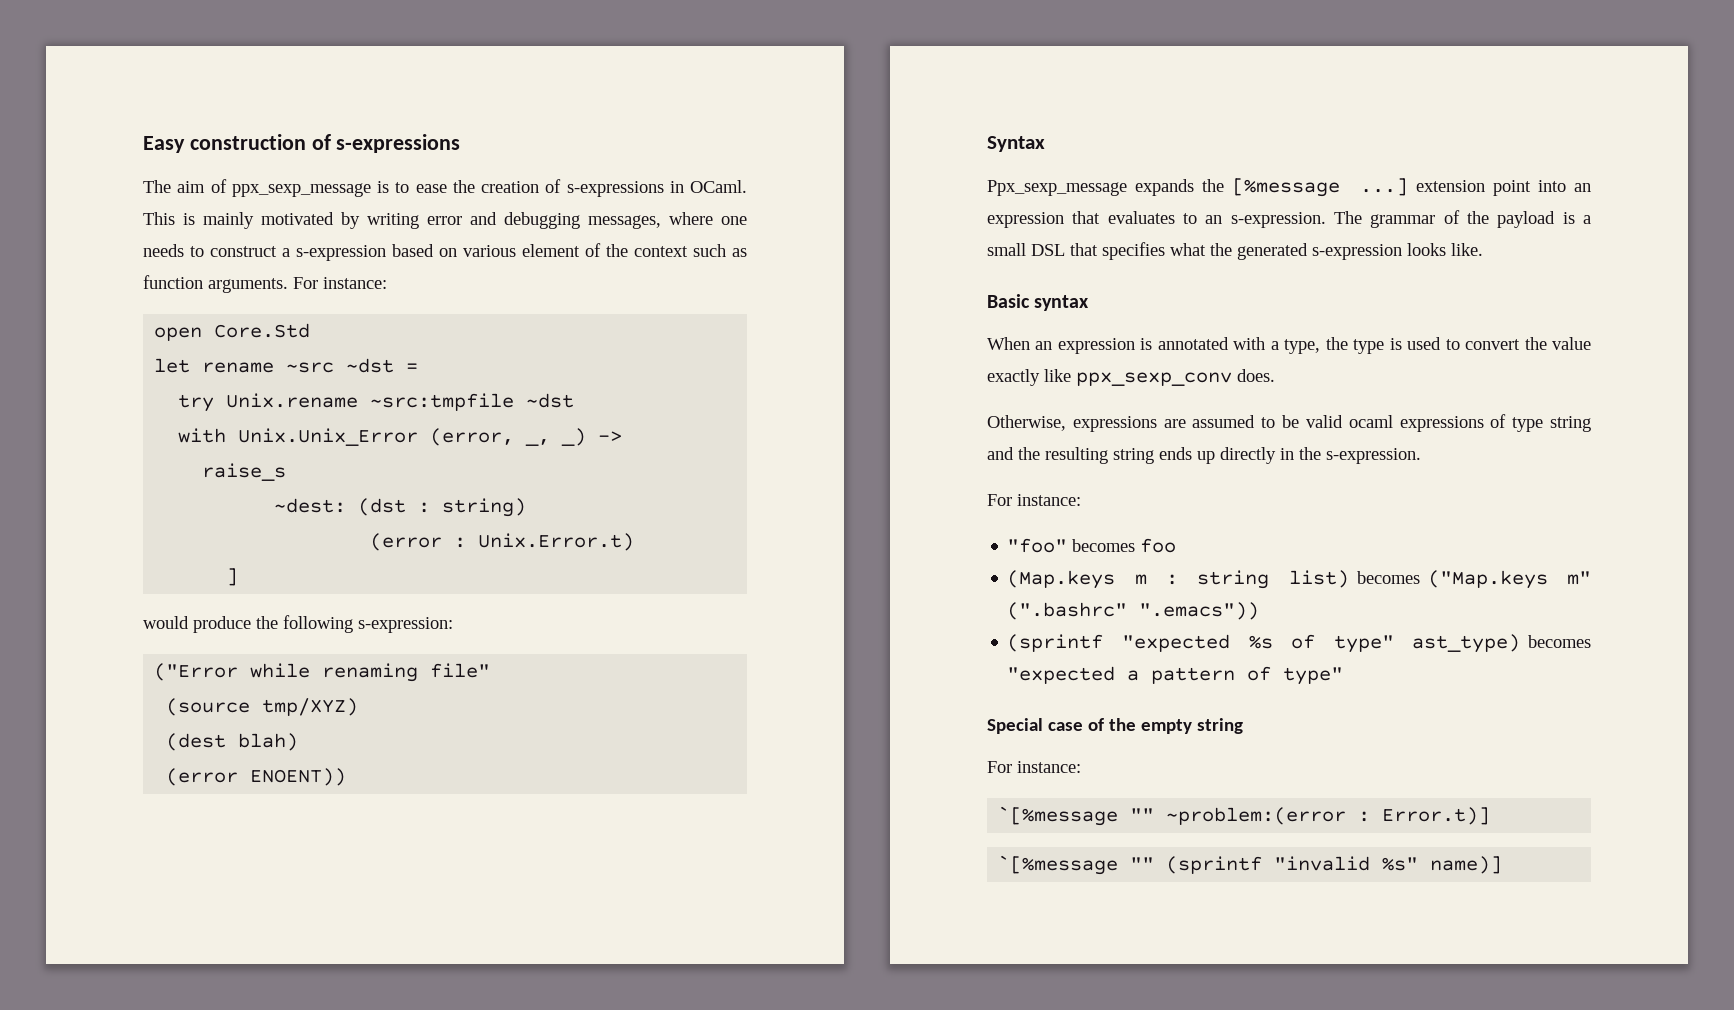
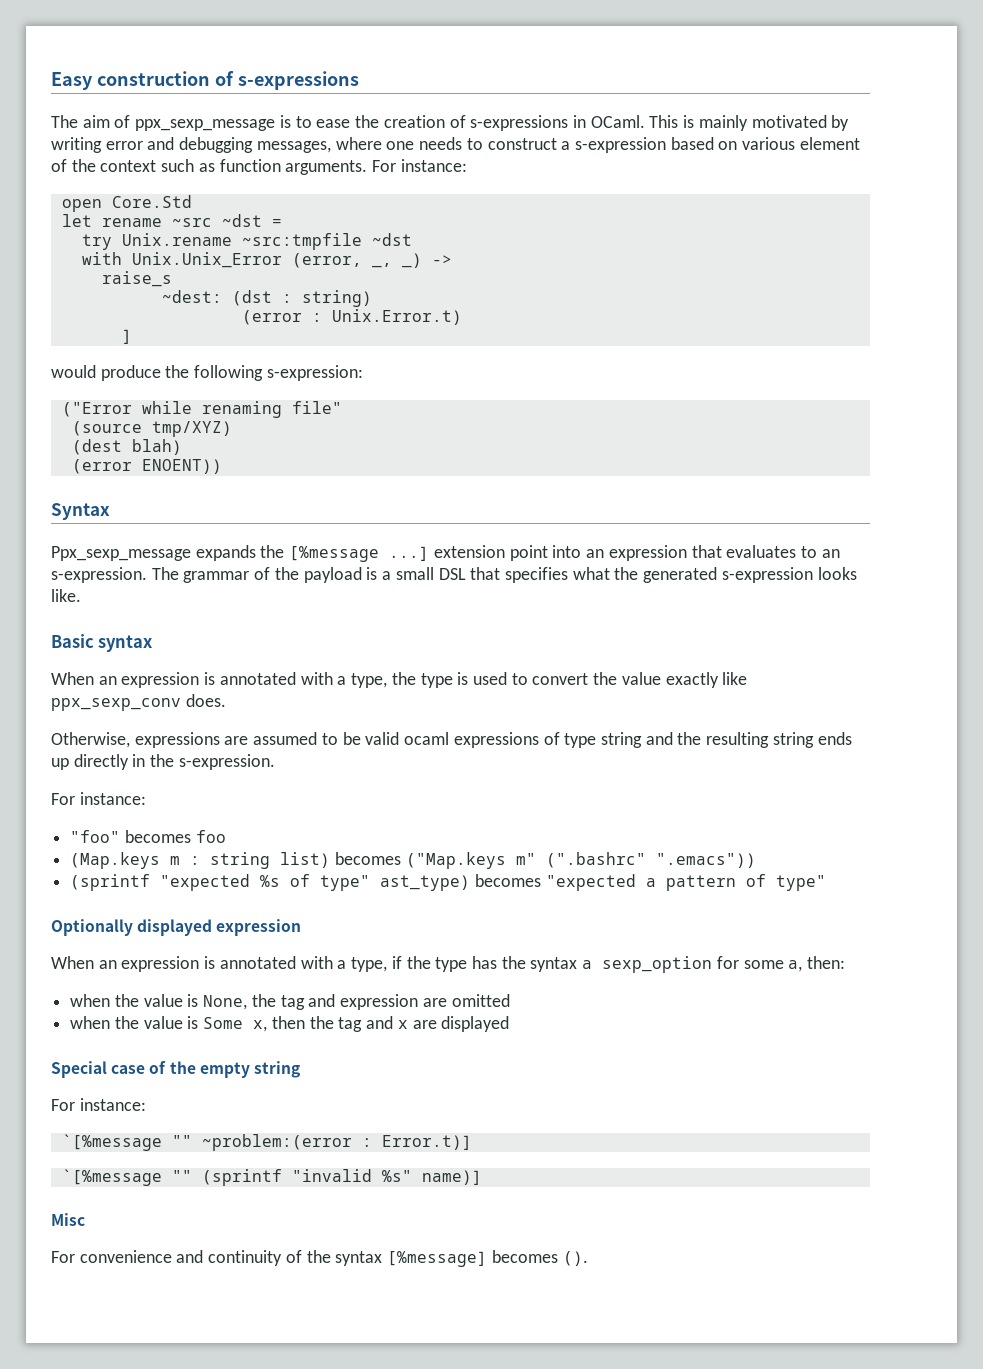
+ Optionally displayed expression
+ When an expression is annotated with a type, if the type has the syntax a sexp_option for some a, then:
+ when the value is None, the tag and expression are omitted
+ when the value is Some x, then the tag and x are displayed
+ Misc
+ For convenience and continuity of the syntax [%message] becomes ().

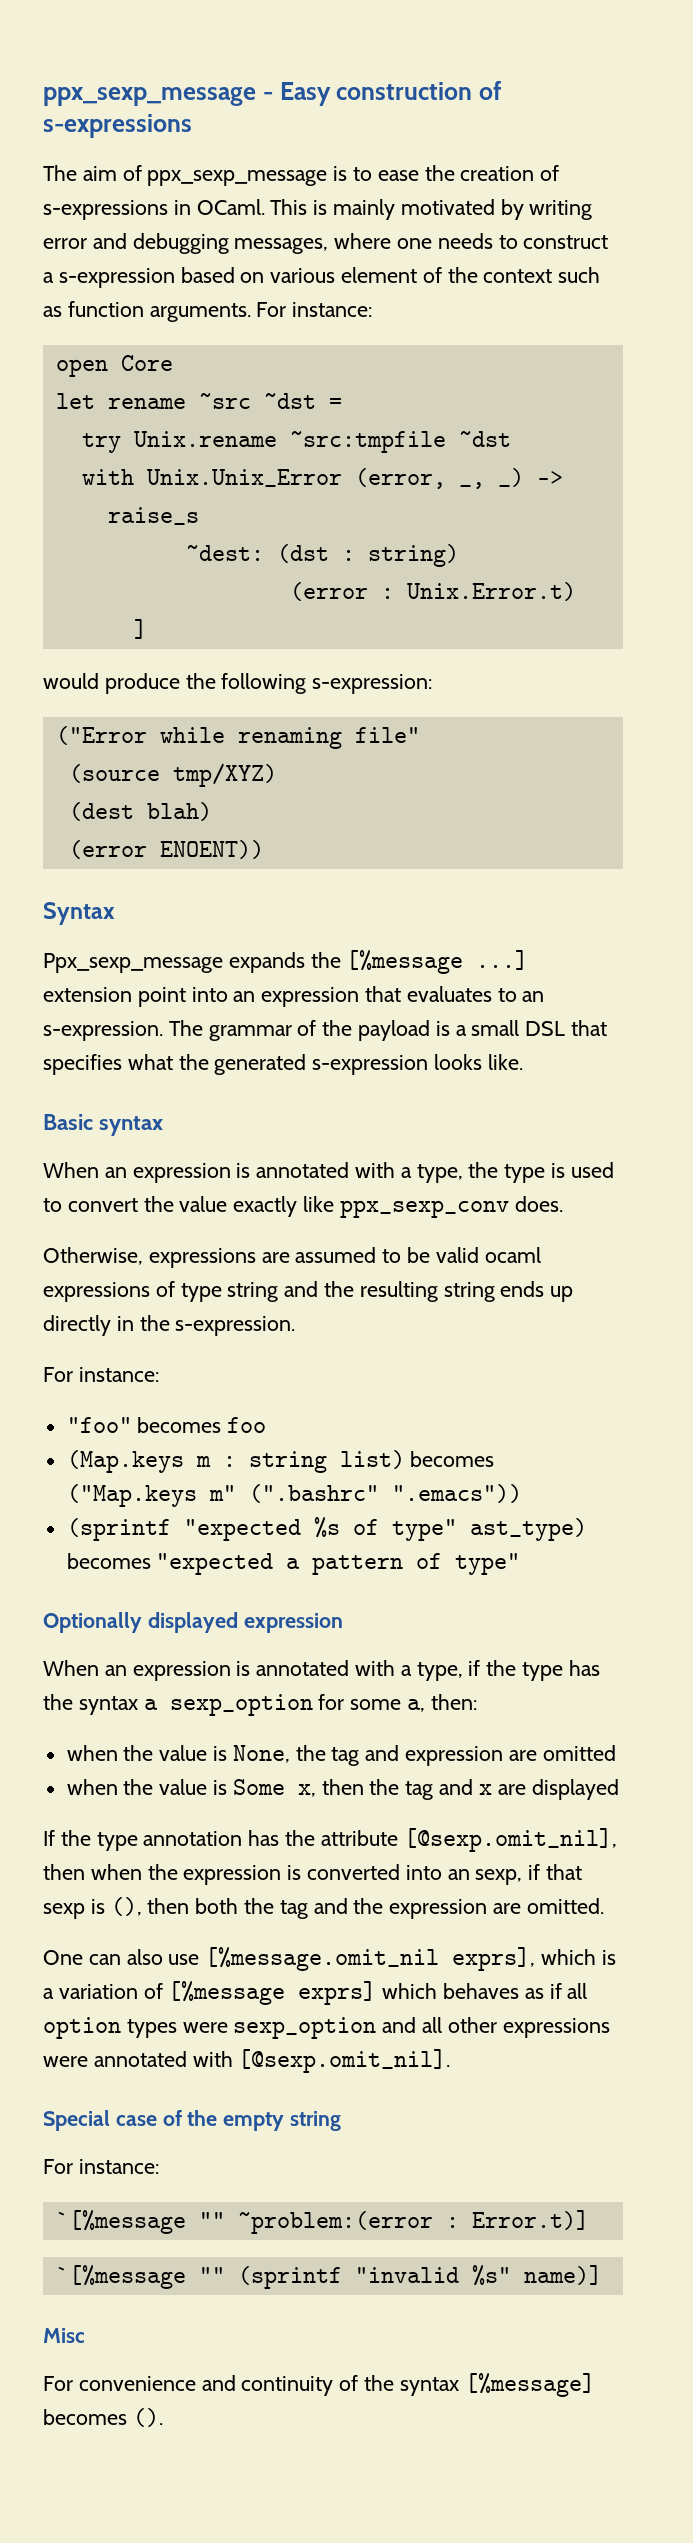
- Easy construction of s-expressions
+ ppx_sexp_message - Easy construction of s-expressions
- open Core.Std
+ open Core
+ If the type annotation has the attribute [@sexp.omit_nil], then when the expression is converted into an sexp, if that sexp is (), then both the tag and the expression are omitted.
+ One can also use [%message.omit_nil exprs], which is a variation of [%message exprs] which behaves as if all option types were sexp_option and all other expressions were annotated with [@sexp.omit_nil].

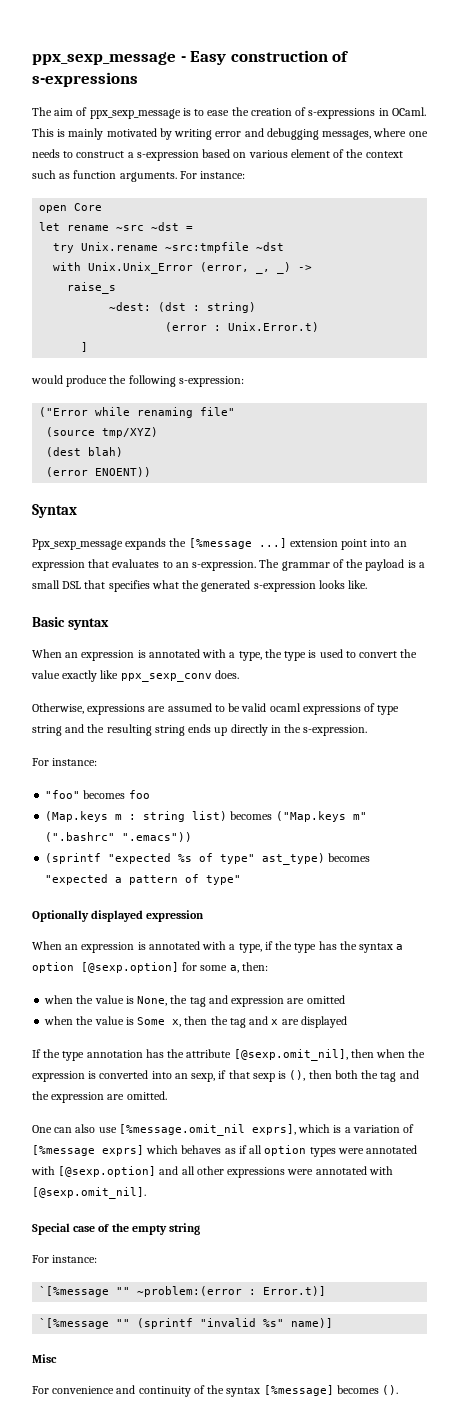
- When an expression is annotated with a type, if the type has the syntax a sexp_option for some a, then:
+ When an expression is annotated with a type, if the type has the syntax a option [@sexp.option] for some a, then:
- One can also use [%message.omit_nil exprs], which is a variation of [%message exprs] which behaves as if all option types were sexp_option and all other expressions were annotated with [@sexp.omit_nil].
+ One can also use [%message.omit_nil exprs], which is a variation of [%message exprs] which behaves as if all option types were annotated with [@sexp.option] and all other expressions were annotated with [@sexp.omit_nil].

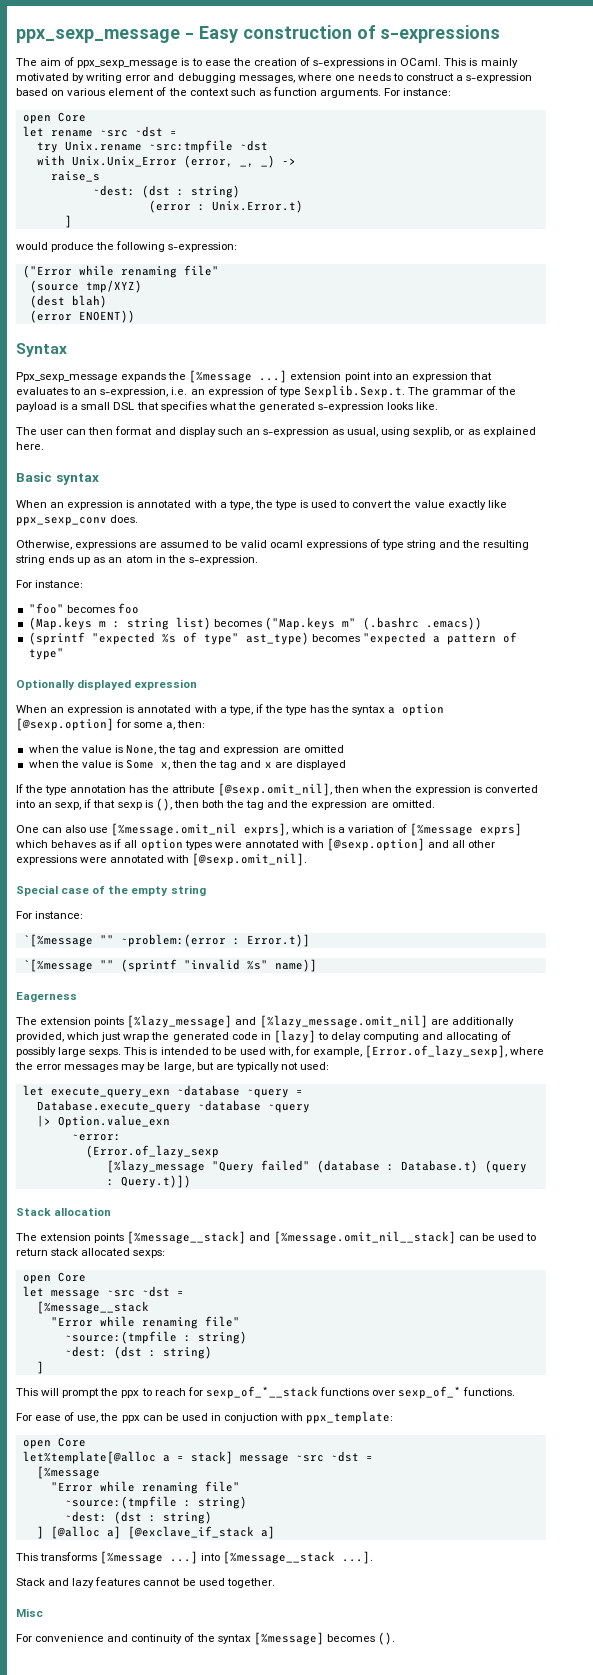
- Ppx_sexp_message expands the [%message ...] extension point into an expression that evaluates to an s-expression. The grammar of the payload is a small DSL that specifies what the generated s-expression looks like.
+ Ppx_sexp_message expands the [%message ...] extension point into an expression that evaluates to an s-expression, i.e. an expression of type Sexplib.Sexp.t. The grammar of the payload is a small DSL that specifies what the generated s-expression looks like.
+ The user can then format and display such an s-expression as usual, using sexplib, or as explained here.
- Otherwise, expressions are assumed to be valid ocaml expressions of type string and the resulting string ends up directly in the s-expression.
+ Otherwise, expressions are assumed to be valid ocaml expressions of type string and the resulting string ends up as an atom in the s-expression.
- (Map.keys m : string list) becomes ("Map.keys m" (".bashrc" ".emacs"))
+ (Map.keys m : string list) becomes ("Map.keys m" (.bashrc .emacs))
+ Eagerness
+ The extension points [%lazy_message] and [%lazy_message.omit_nil] are additionally provided, which just wrap the generated code in [lazy] to delay computing and allocating of possibly large sexps. This is intended to be used with, for example, [Error.of_lazy_sexp], where the error messages may be large, but are typically not used:
+ let execute_query_exn ~database ~query =
+ Database.execute_query ~database ~query
+ |> Option.value_exn
+ ~error:
+ (Error.of_lazy_sexp
+ [%lazy_message "Query failed" (database : Database.t) (query : Query.t)])
+ Stack allocation
+ The extension points [%message__stack] and [%message.omit_nil__stack] can be used to return stack allocated sexps:
+ open Core
+ let message ~src ~dst =
+ [%message__stack
+ "Error while renaming file"
+ ~source:(tmpfile : string)
+ ~dest: (dst : string)
+ ]
+ This will prompt the ppx to reach for sexp_of_*__stack functions over sexp_of_* functions.
+ For ease of use, the ppx can be used in conjuction with ppx_template:
+ open Core
+ let%template[@alloc a = stack] message ~src ~dst =
+ [%message
+ "Error while renaming file"
+ ~source:(tmpfile : string)
+ ~dest: (dst : string)
+ ] [@alloc a] [@exclave_if_stack a]
+ This transforms [%message ...] into [%message__stack ...].
+ Stack and lazy features cannot be used together.

